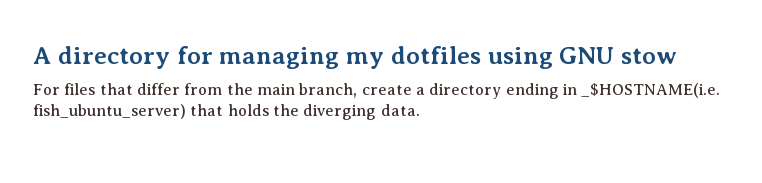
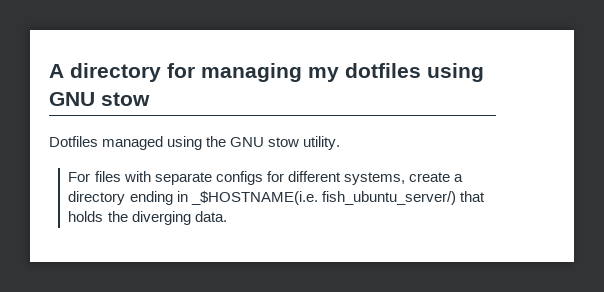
- For files that differ from the main branch, create a directory ending in _$HOSTNAME(i.e. fish_ubuntu_server) that holds the diverging data.
+ Dotfiles managed using the GNU stow utility.
+ For files with separate configs for different systems, create a directory ending in _$HOSTNAME(i.e. fish_ubuntu_server/) that holds the diverging data.

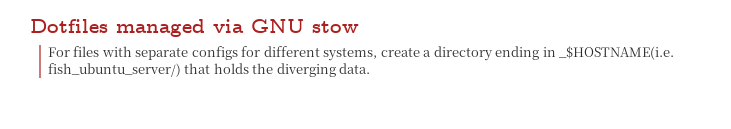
- A directory for managing my dotfiles using GNU stow
- Dotfiles managed using the GNU stow utility.
+ Dotfiles managed via GNU stow

